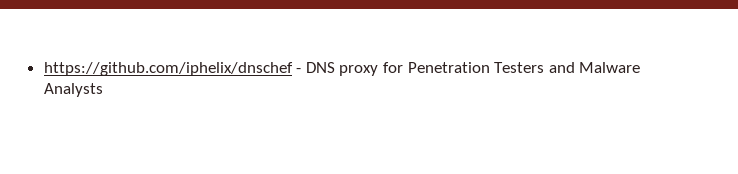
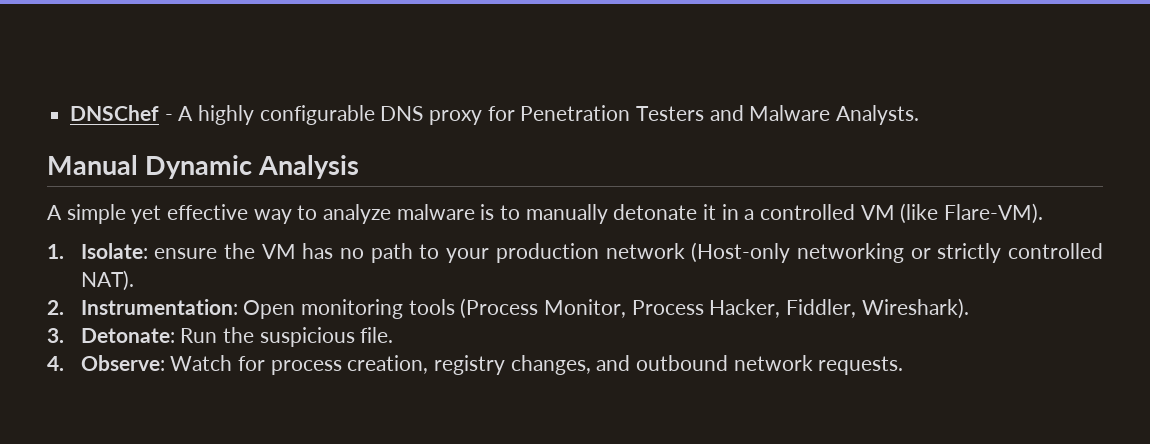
- https://github.com/iphelix/dnschef - DNS proxy for Penetration Testers and Malware Analysts
+ DNSChef - A highly configurable DNS proxy for Penetration Testers and Malware Analysts.
+ Manual Dynamic Analysis
+ A simple yet effective way to analyze malware is to manually detonate it in a controlled VM (like Flare-VM).
+ 1. Isolate: ensure the VM has no path to your production network (Host-only networking or strictly controlled NAT).
+ 2. Instrumentation: Open monitoring tools (Process Monitor, Process Hacker, Fiddler, Wireshark).
+ 3. Detonate: Run the suspicious file.
+ 4. Observe: Watch for process creation, registry changes, and outbound network requests.

